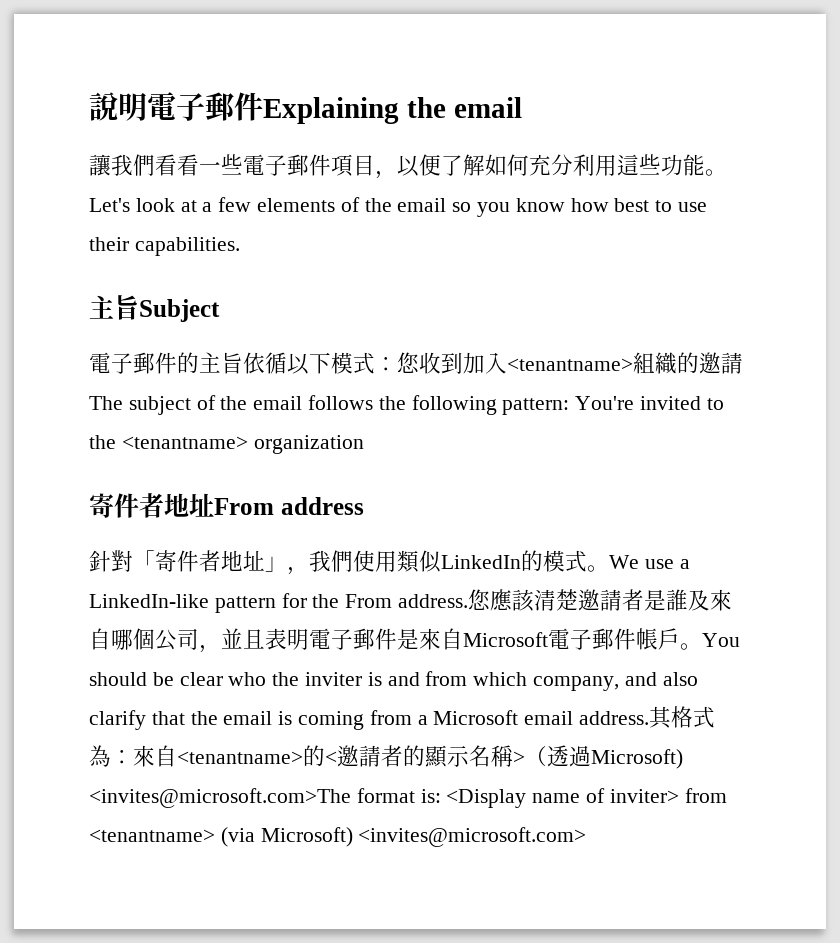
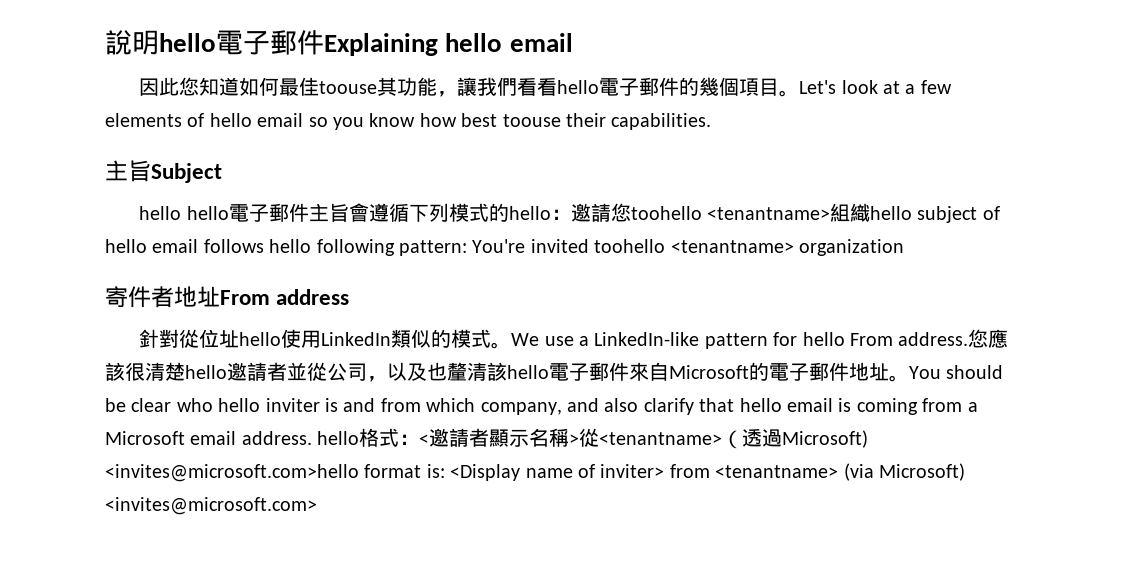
- 說明電子郵件Explaining the email
+ 說明hello電子郵件Explaining hello email
- 讓我們看看一些電子郵件項目，以便了解如何充分利用這些功能。
+ 因此您知道如何最佳toouse其功能，讓我們看看hello電子郵件的幾個項目。
- Let's look at a few elements of the email so you know how best to use their capabilities.
+ Let's look at a few elements of hello email so you know how best toouse their capabilities.
- 電子郵件的主旨依循以下模式：您收到加入<tenantname>組織的邀請The subject of the email follows the following pattern: You're invited to the <tenantname> organization
+ hello hello電子郵件主旨會遵循下列模式的hello：邀請您toohello <tenantname>組織hello subject of hello email follows hello following pattern: You're invited toohello <tenantname> organization
- 針對「寄件者地址」，我們使用類似LinkedIn的模式。
+ 針對從位址hello使用LinkedIn類似的模式。
- We use a LinkedIn-like pattern for the From address.
+ We use a LinkedIn-like pattern for hello From address.
- 您應該清楚邀請者是誰及來自哪個公司，並且表明電子郵件是來自Microsoft電子郵件帳戶。
+ 您應該很清楚hello邀請者並從公司，以及也釐清該hello電子郵件來自Microsoft的電子郵件地址。
- You should be clear who the inviter is and from which company, and also clarify that the email is coming from a Microsoft email address.其格式為：來自<tenantname>的<邀請者的顯示名稱>（透過Microsoft) <invites@microsoft.com>The format is: <Display name of inviter> from <tenantname> (via Microsoft) <invites@microsoft.com>
+ You should be clear who hello inviter is and from which company, and also clarify that hello email is coming from a Microsoft email address. hello格式：<邀請者顯示名稱>從<tenantname>（透過Microsoft) <invites@microsoft.com>hello format is: <Display name of inviter> from <tenantname> (via Microsoft) <invites@microsoft.com>

